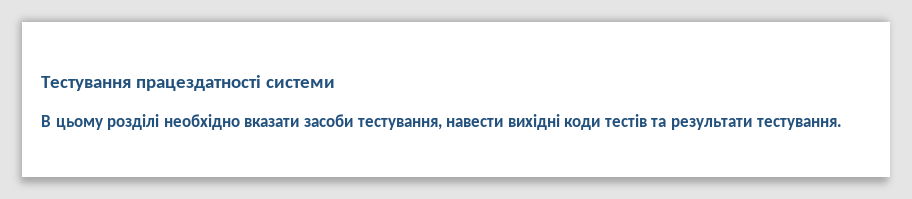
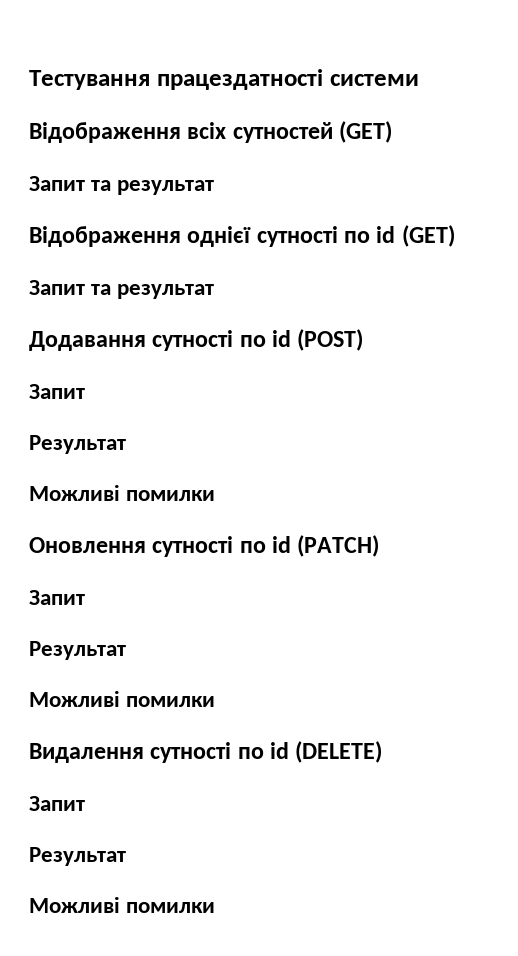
- В цьому розділі необхідно вказати засоби тестування, навести вихідні коди тестів та результати тестування.
+ Відображення всіх сутностей (GET)
+ Запит та результат
+ Відображення однієї сутності по id (GET)
+ Запит та результат
+ Додавання сутності по id (POST)
+ Запит
+ Результат
+ Можливі помилки
+ Оновлення сутності по id (PATCH)
+ Запит
+ Результат
+ Можливі помилки
+ Видалення сутності по id (DELETE)
+ Запит
+ Результат
+ Можливі помилки

